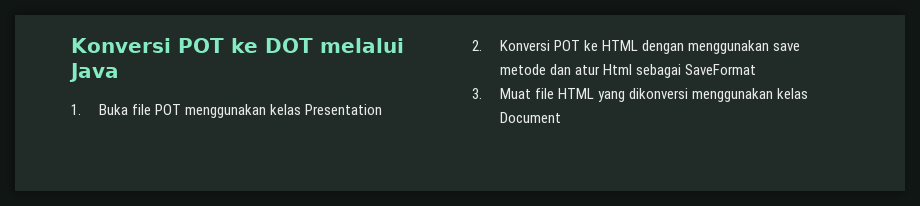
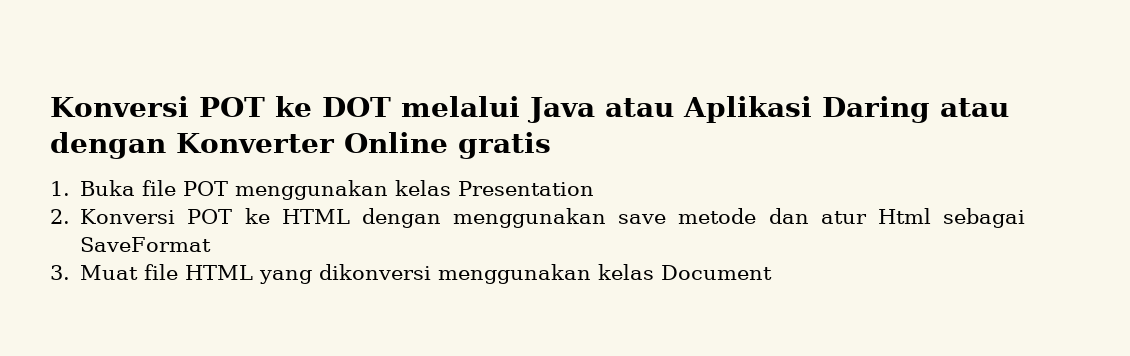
- Konversi POT ke DOT melalui Java
+ Konversi POT ke DOT melalui Java atau Aplikasi Daring atau dengan Konverter Online gratis

